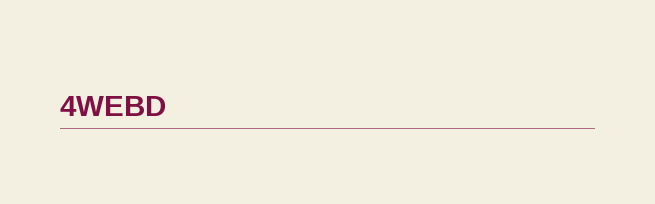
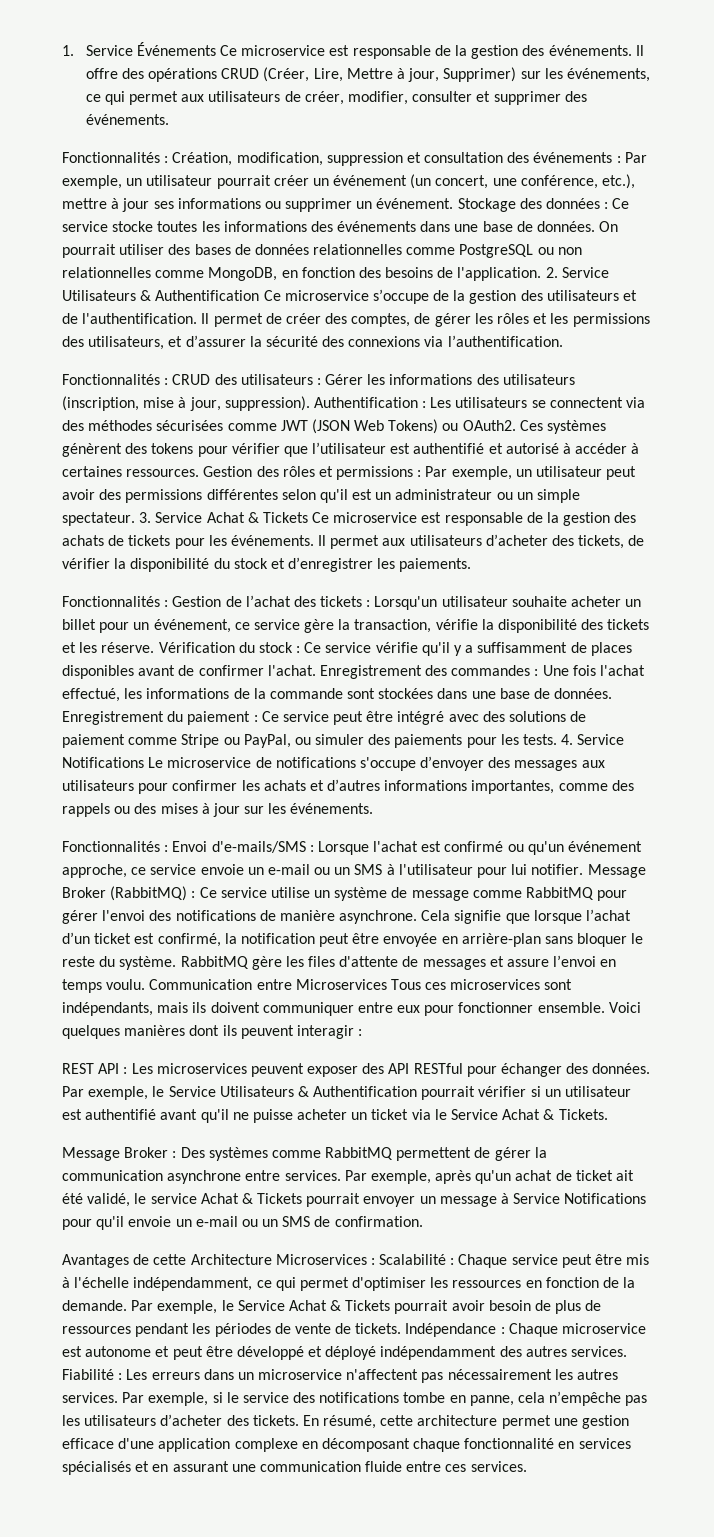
- 4WEBD
+ 1. Service Événements Ce microservice est responsable de la gestion des événements. Il offre des opérations CRUD (Créer, Lire, Mettre à jour, Supprimer) sur les événements, ce qui permet aux utilisateurs de créer, modifier, consulter et supprimer des événements.
+ Fonctionnalités : Création, modification, suppression et consultation des événements : Par exemple, un utilisateur pourrait créer un événement (un concert, une conférence, etc.), mettre à jour ses informations ou supprimer un événement. Stockage des données : Ce service stocke toutes les informations des événements dans une base de données. On pourrait utiliser des bases de données relationnelles comme PostgreSQL ou non relationnelles comme MongoDB, en fonction des besoins de l'application. 2. Service Utilisateurs & Authentification Ce microservice s’occupe de la gestion des utilisateurs et de l'authentification. Il permet de créer des comptes, de gérer les rôles et les permissions des utilisateurs, et d’assurer la sécurité des connexions via l’authentification.
+ Fonctionnalités : CRUD des utilisateurs : Gérer les informations des utilisateurs (inscription, mise à jour, suppression). Authentification : Les utilisateurs se connectent via des méthodes sécurisées comme JWT (JSON Web Tokens) ou OAuth2. Ces systèmes génèrent des tokens pour vérifier que l’utilisateur est authentifié et autorisé à accéder à certaines ressources. Gestion des rôles et permissions : Par exemple, un utilisateur peut avoir des permissions différentes selon qu'il est un administrateur ou un simple spectateur. 3. Service Achat & Tickets Ce microservice est responsable de la gestion des achats de tickets pour les événements. Il permet aux utilisateurs d’acheter des tickets, de vérifier la disponibilité du stock et d’enregistrer les paiements.
+ Fonctionnalités : Gestion de l’achat des tickets : Lorsqu'un utilisateur souhaite acheter un billet pour un événement, ce service gère la transaction, vérifie la disponibilité des tickets et les réserve. Vérification du stock : Ce service vérifie qu'il y a suffisamment de places disponibles avant de confirmer l'achat. Enregistrement des commandes : Une fois l'achat effectué, les informations de la commande sont stockées dans une base de données. Enregistrement du paiement : Ce service peut être intégré avec des solutions de paiement comme Stripe ou PayPal, ou simuler des paiements pour les tests. 4. Service Notifications Le microservice de notifications s'occupe d’envoyer des messages aux utilisateurs pour confirmer les achats et d’autres informations importantes, comme des rappels ou des mises à jour sur les événements.
+ Fonctionnalités : Envoi d'e-mails/SMS : Lorsque l'achat est confirmé ou qu'un événement approche, ce service envoie un e-mail ou un SMS à l'utilisateur pour lui notifier. Message Broker (RabbitMQ) : Ce service utilise un système de message comme RabbitMQ pour gérer l'envoi des notifications de manière asynchrone. Cela signifie que lorsque l’achat d’un ticket est confirmé, la notification peut être envoyée en arrière-plan sans bloquer le reste du système. RabbitMQ gère les files d'attente de messages et assure l’envoi en temps voulu. Communication entre Microservices Tous ces microservices sont indépendants, mais ils doivent communiquer entre eux pour fonctionner ensemble. Voici quelques manières dont ils peuvent interagir :
+ REST API : Les microservices peuvent exposer des API RESTful pour échanger des données. Par exemple, le Service Utilisateurs & Authentification pourrait vérifier si un utilisateur est authentifié avant qu'il ne puisse acheter un ticket via le Service Achat & Tickets.
+ Message Broker : Des systèmes comme RabbitMQ permettent de gérer la communication asynchrone entre services. Par exemple, après qu'un achat de ticket ait été validé, le service Achat & Tickets pourrait envoyer un message à Service Notifications pour qu'il envoie un e-mail ou un SMS de confirmation.
+ Avantages de cette Architecture Microservices : Scalabilité : Chaque service peut être mis à l'échelle indépendamment, ce qui permet d'optimiser les ressources en fonction de la demande. Par exemple, le Service Achat & Tickets pourrait avoir besoin de plus de ressources pendant les périodes de vente de tickets. Indépendance : Chaque microservice est autonome et peut être développé et déployé indépendamment des autres services. Fiabilité : Les erreurs dans un microservice n'affectent pas nécessairement les autres services. Par exemple, si le service des notifications tombe en panne, cela n’empêche pas les utilisateurs d’acheter des tickets. En résumé, cette architecture permet une gestion efficace d'une application complexe en décomposant chaque fonctionnalité en services spécialisés et en assurant une communication fluide entre ces services.

